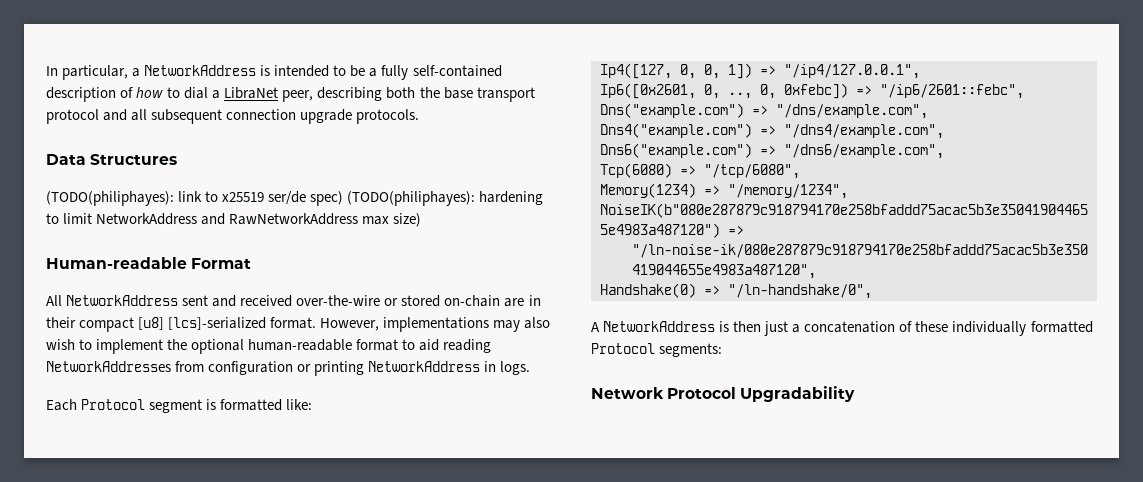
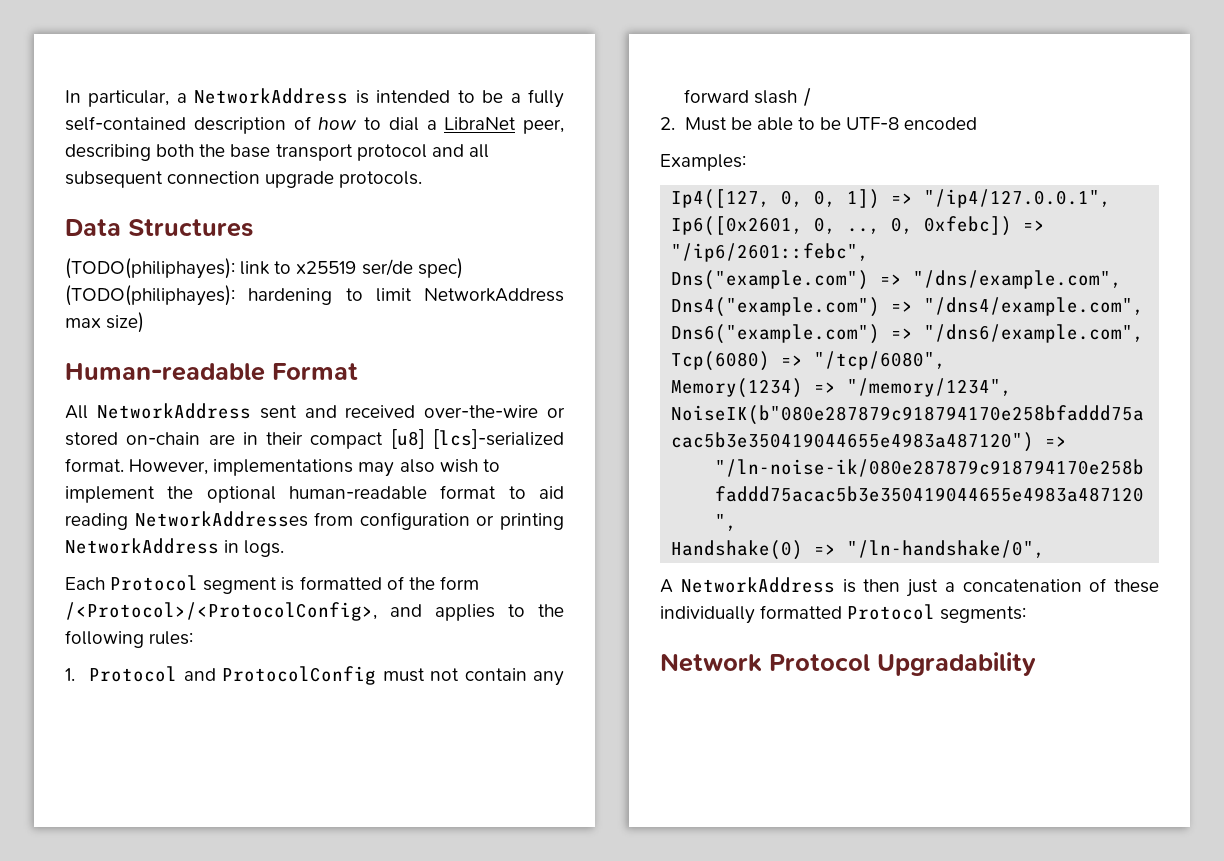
- (TODO(philiphayes): link to x25519 ser/de spec) (TODO(philiphayes): hardening to limit NetworkAddress and RawNetworkAddress max size)
+ (TODO(philiphayes): link to x25519 ser/de spec) (TODO(philiphayes): hardening to limit NetworkAddress max size)
- Each Protocol segment is formatted like:
+ Each Protocol segment is formatted of the form /<Protocol>/<ProtocolConfig>, and applies to the following rules:
+ 1. Protocol and ProtocolConfig must not contain any forward slash /
+ 2. Must be able to be UTF-8 encoded
+ Examples:

